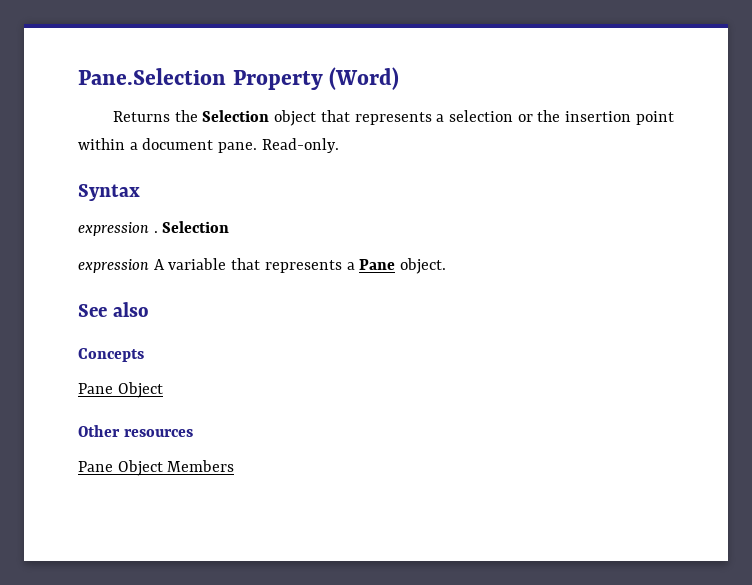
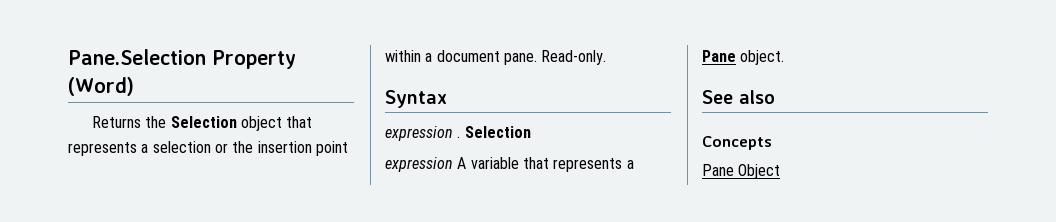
- Other resources
- Pane Object Members

